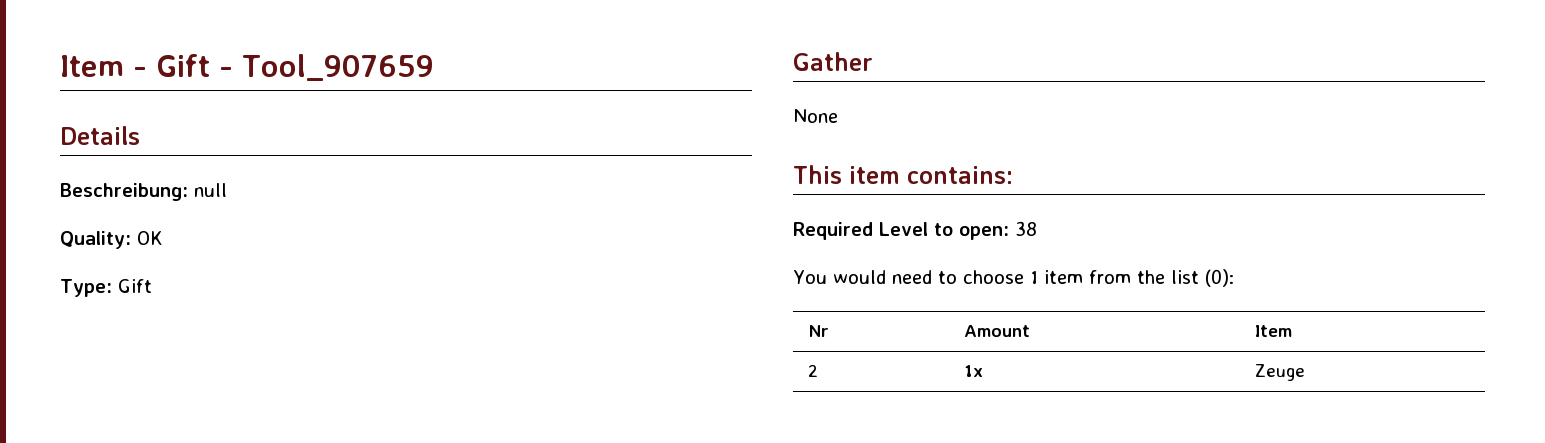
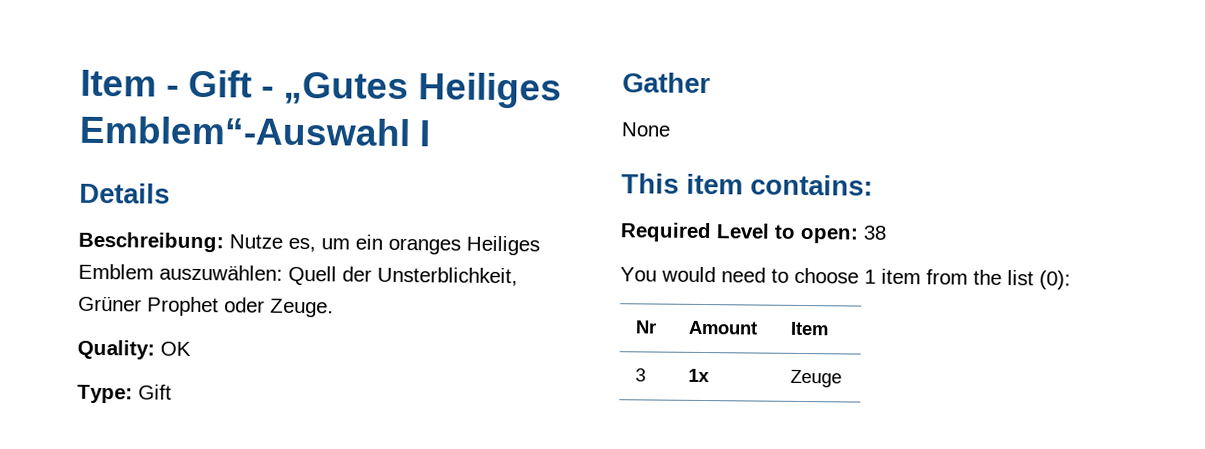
- Item - Gift - Tool_907659
+ Item - Gift - „Gutes Heiliges Emblem“-Auswahl I
  Details
- Beschreibung: null
+ Beschreibung: Nutze es, um ein oranges Heiliges Emblem auszuwählen: Quell der Unsterblichkeit, Grüner Prophet oder Zeuge.
- 2 | 1x | Zeuge
+ 3 | 1x | Zeuge

